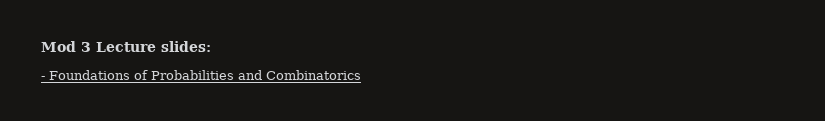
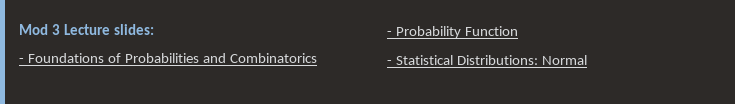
+ - Probability Function
+ - Statistical Distributions: Normal

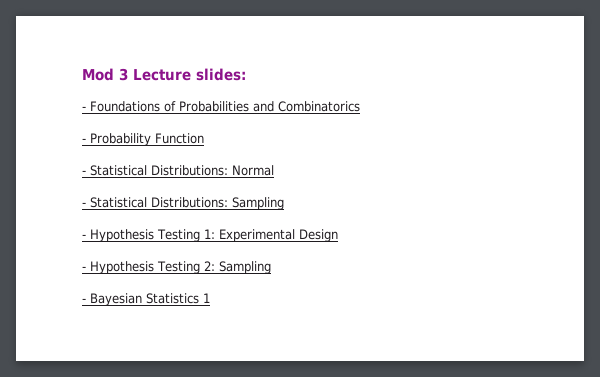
+ - Statistical Distributions: Sampling
+ - Hypothesis Testing 1: Experimental Design
+ - Hypothesis Testing 2: Sampling
+ - Bayesian Statistics 1

